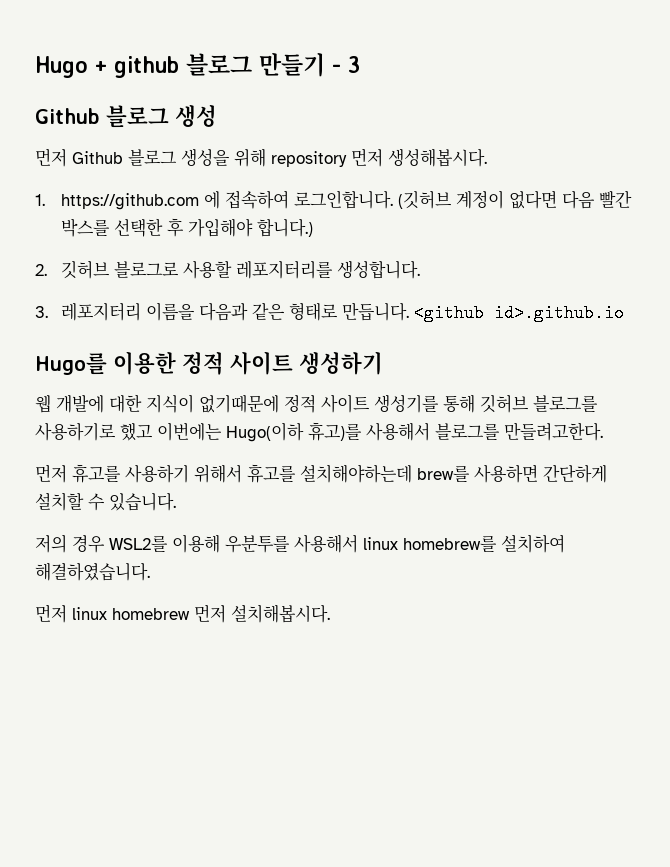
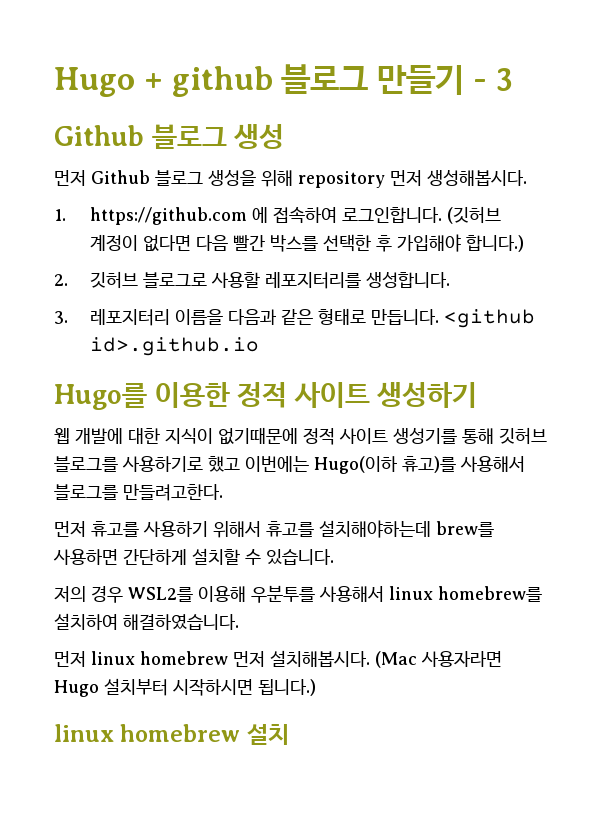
+ (Mac 사용자라면 Hugo 설치부터 시작하시면 됩니다.)
+ linux homebrew 설치

